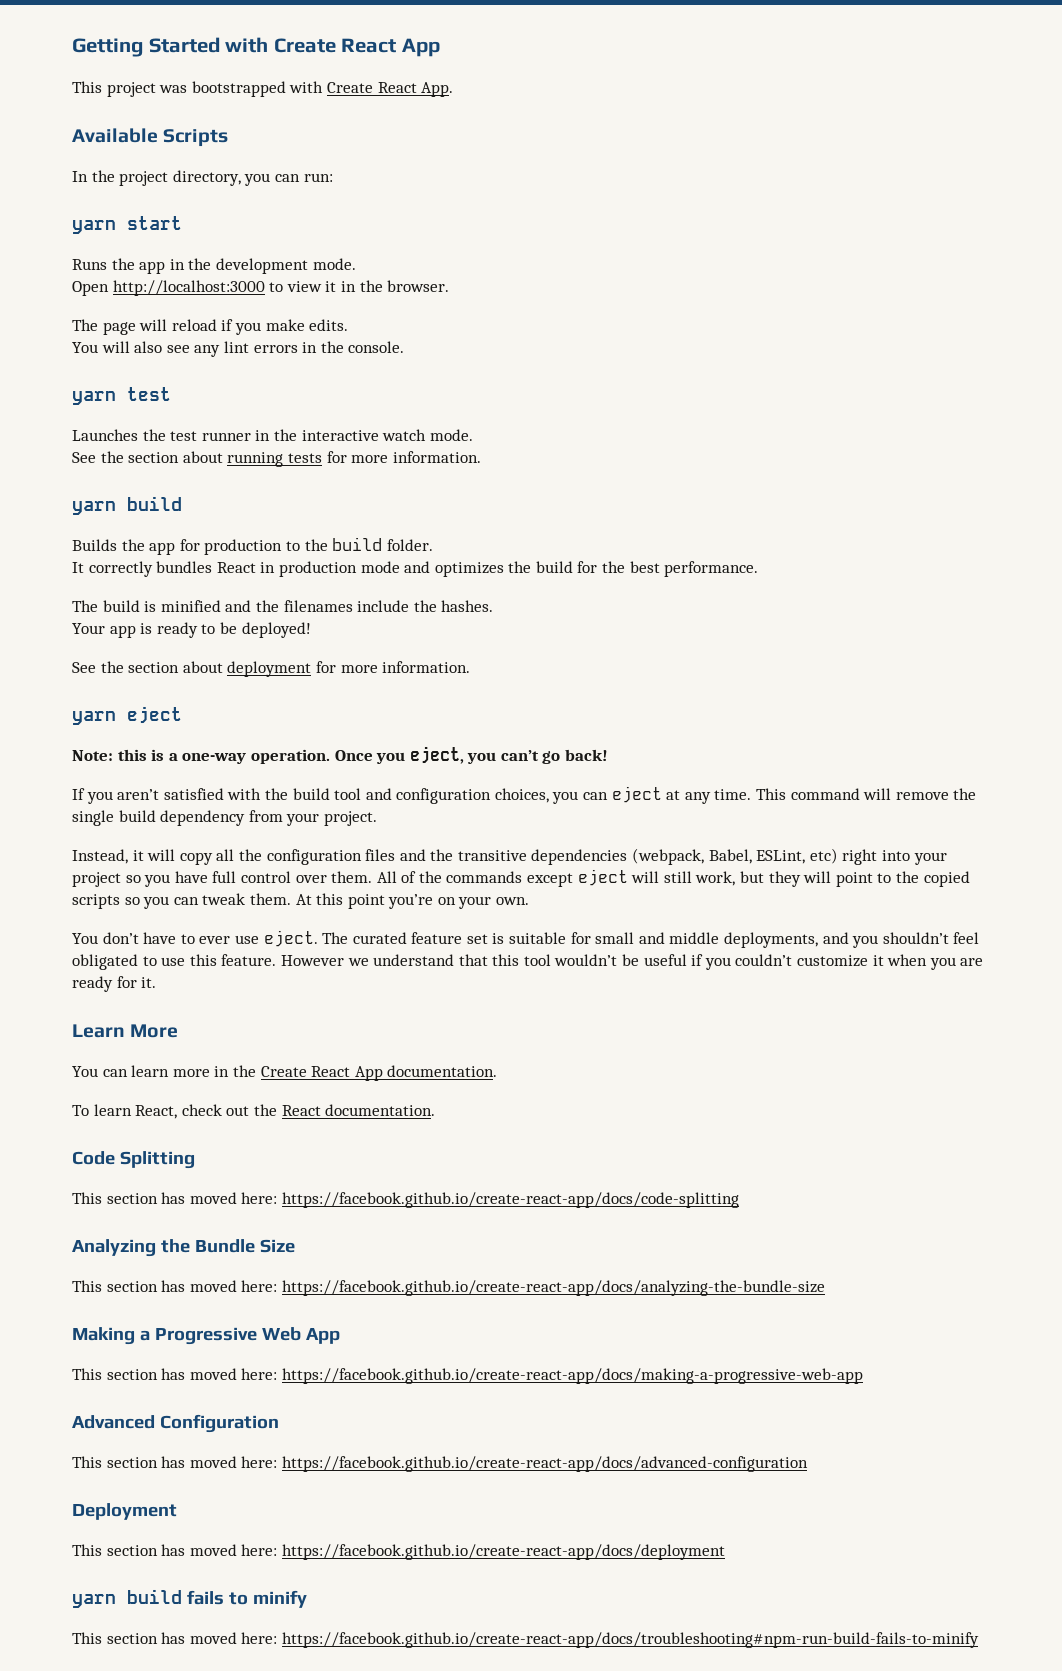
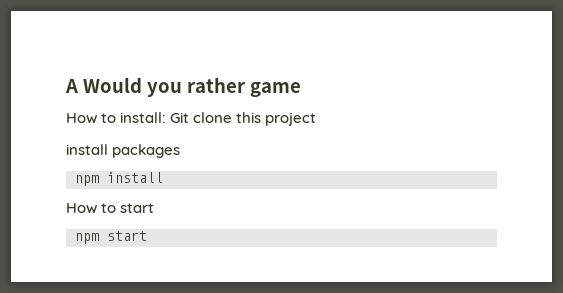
- Getting Started with Create React App
- This project was bootstrapped with Create React App.
- Available Scripts
- In the project directory, you can run:
- yarn start
- Runs the app in the development mode.
- Open http://localhost:3000 to view it in the browser.
- The page will reload if you make edits.
- You will also see any lint errors in the console.
- yarn test
- Launches the test runner in the interactive watch mode.
- See the section about running tests for more information.
- yarn build
- Builds the app for production to the build folder.
- It correctly bundles React in production mode and optimizes the build for the best performance.
- The build is minified and the filenames include the hashes.
- Your app is ready to be deployed!
- See the section about deployment for more information.
- yarn eject
- Note: this is a one-way operation. Once you eject, you can’t go back!
- If you aren’t satisfied with the build tool and configuration choices, you can eject at any time. This command will remove the single build dependency from your project.
- Instead, it will copy all the configuration files and the transitive dependencies (webpack, Babel, ESLint, etc) right into your project so you have full control over them. All of the commands except eject will still work, but they will point to the copied scripts so you can tweak them. At this point you’re on your own.
- You don’t have to ever use eject. The curated feature set is suitable for small and middle deployments, and you shouldn’t feel obligated to use this feature. However we understand that this tool wouldn’t be useful if you couldn’t customize it when you are ready for it.
- Learn More
- You can learn more in the Create React App documentation.
- To learn React, check out the React documentation.
- Code Splitting
- This section has moved here: https://facebook.github.io/create-react-app/docs/code-splitting
- Analyzing the Bundle Size
- This section has moved here: https://facebook.github.io/create-react-app/docs/analyzing-the-bundle-size
- Making a Progressive Web App
- This section has moved here: https://facebook.github.io/create-react-app/docs/making-a-progressive-web-app
- Advanced Configuration
- This section has moved here: https://facebook.github.io/create-react-app/docs/advanced-configuration
- Deployment
- This section has moved here: https://facebook.github.io/create-react-app/docs/deployment
- yarn build fails to minify
- This section has moved here: https://facebook.github.io/create-react-app/docs/troubleshooting#npm-run-build-fails-to-minify
+ A Would you rather game
+ How to install: Git clone this project
+ install packages
+ npm install
+ How to start
+ npm start

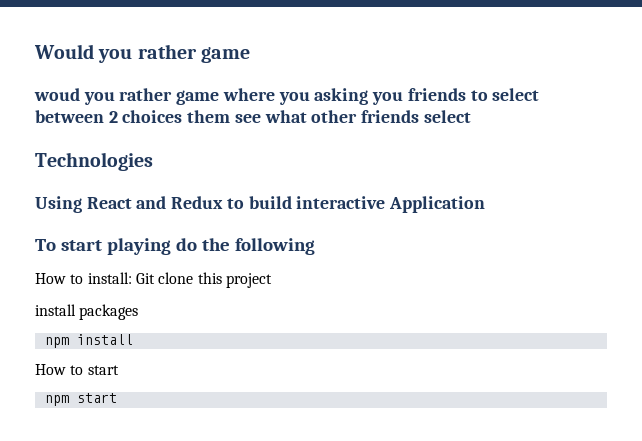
- A Would you rather game
+ Would you rather game
+ woud you rather game where you asking you friends to select between 2 choices them see what other friends select
+ Technologies
+ Using React and Redux to build interactive Application
+ To start playing do the following

